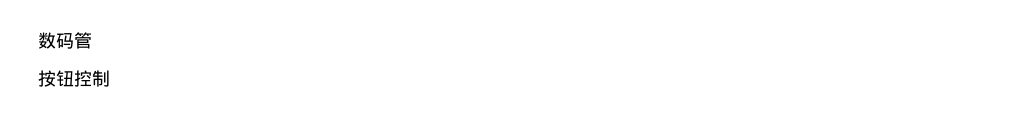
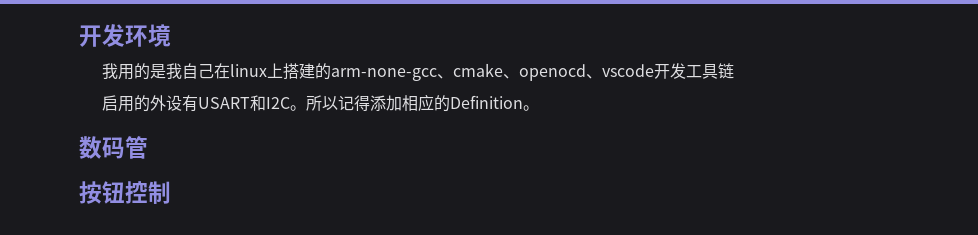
+ 开发环境
+ 我用的是我自己在linux上搭建的arm-none-gcc、cmake、openocd、vscode开发工具链
+ 启用的外设有USART和I2C。所以记得添加相应的Definition。

